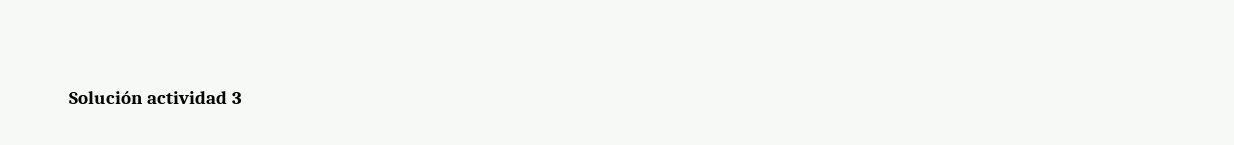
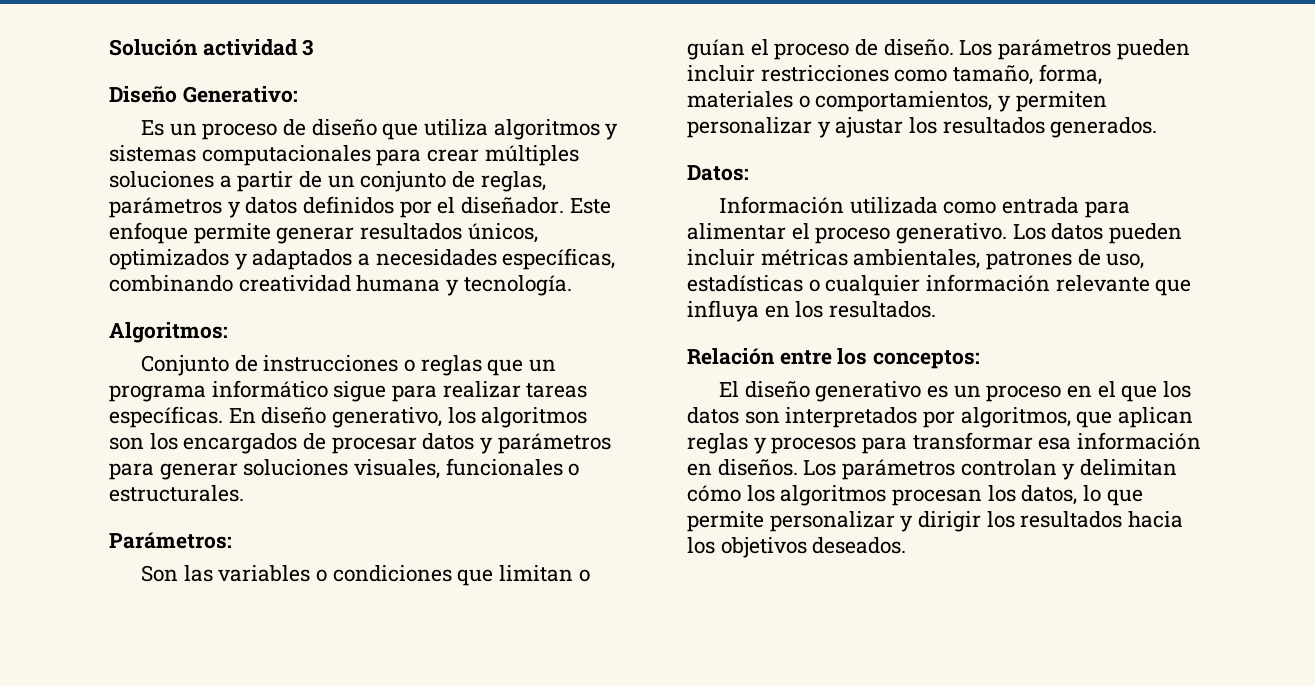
+ Diseño Generativo:
+ Es un proceso de diseño que utiliza algoritmos y sistemas computacionales para crear múltiples soluciones a partir de un conjunto de reglas, parámetros y datos definidos por el diseñador. Este enfoque permite generar resultados únicos, optimizados y adaptados a necesidades específicas, combinando creatividad humana y tecnología.
+ Algoritmos:
+ Conjunto de instrucciones o reglas que un programa informático sigue para realizar tareas específicas. En diseño generativo, los algoritmos son los encargados de procesar datos y parámetros para generar soluciones visuales, funcionales o estructurales.
+ Parámetros:
+ Son las variables o condiciones que limitan o guían el proceso de diseño. Los parámetros pueden incluir restricciones como tamaño, forma, materiales o comportamientos, y permiten personalizar y ajustar los resultados generados.
+ Datos:
+ Información utilizada como entrada para alimentar el proceso generativo. Los datos pueden incluir métricas ambientales, patrones de uso, estadísticas o cualquier información relevante que influya en los resultados.
+ Relación entre los conceptos:
+ El diseño generativo es un proceso en el que los datos son interpretados por algoritmos, que aplican reglas y procesos para transformar esa información en diseños. Los parámetros controlan y delimitan cómo los algoritmos procesan los datos, lo que permite personalizar y dirigir los resultados hacia los objetivos deseados.

